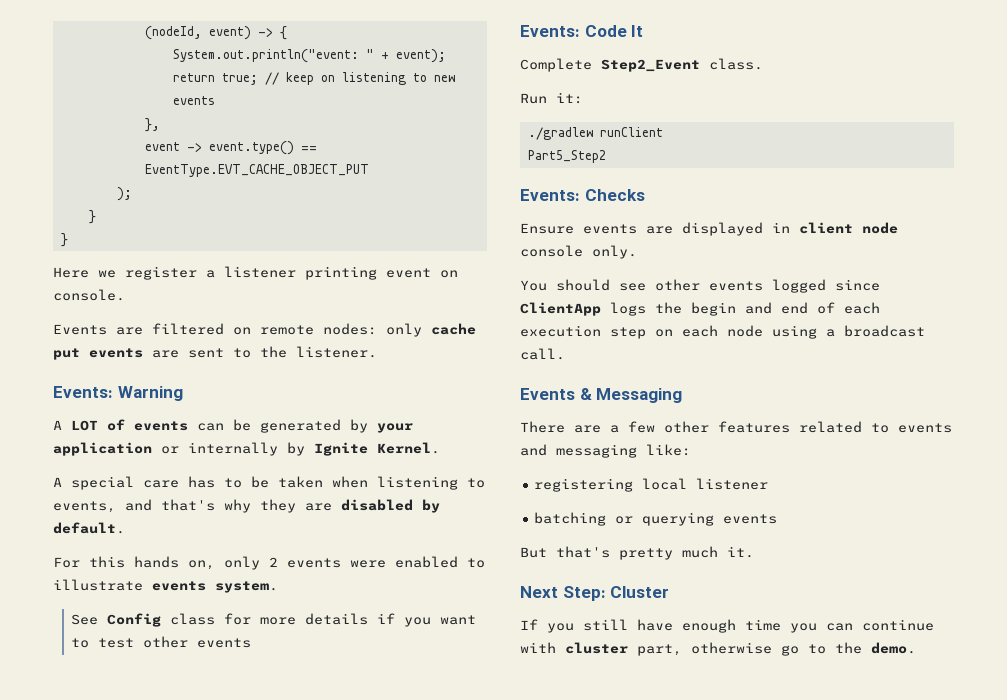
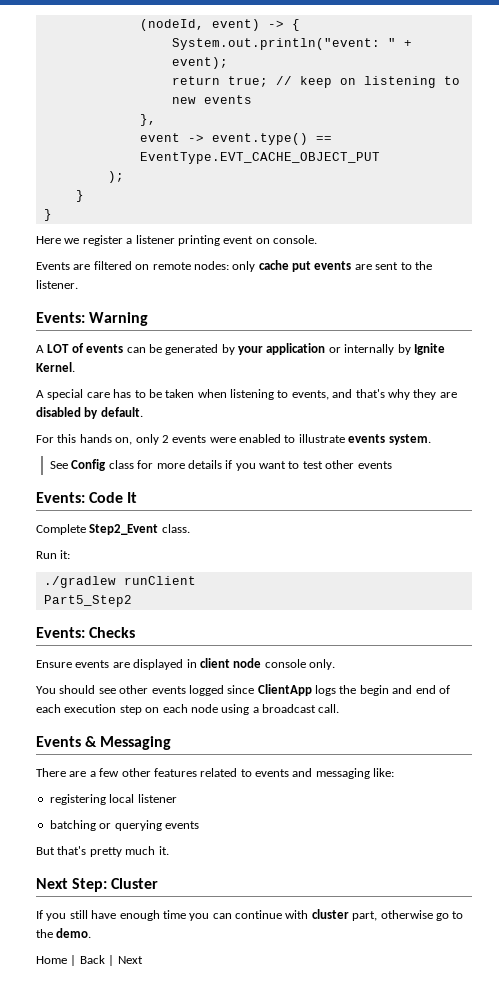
+ Home | Back | Next

